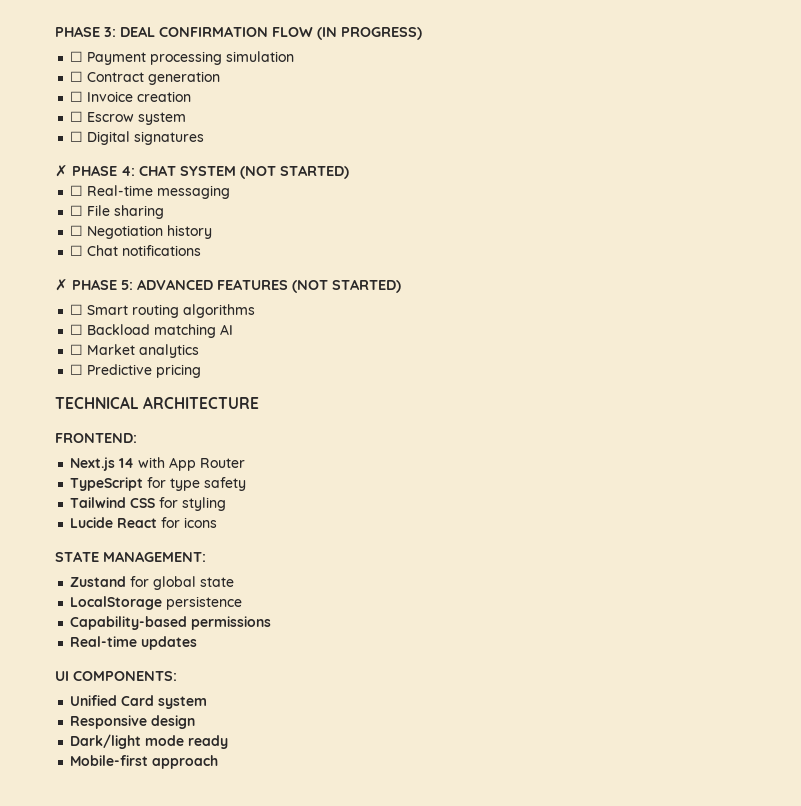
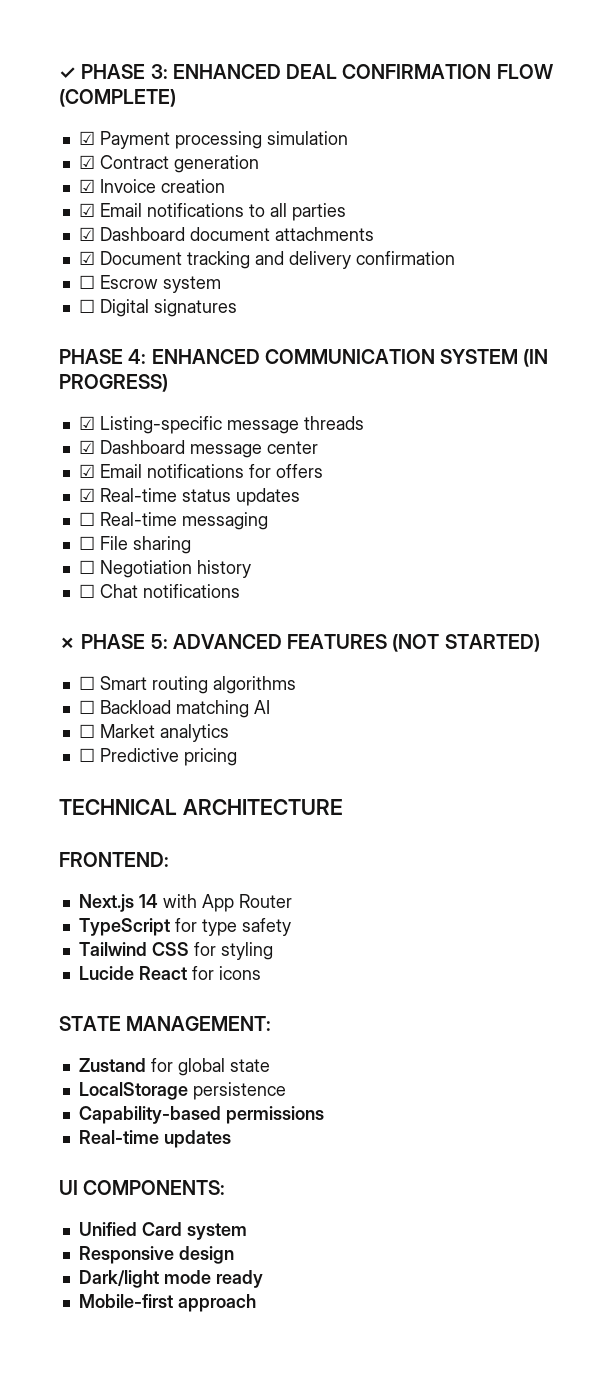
- PHASE 3: DEAL CONFIRMATION FLOW (IN PROGRESS)
- ☐ Payment processing simulation
+ ✓ PHASE 3: ENHANCED DEAL CONFIRMATION FLOW (COMPLETE)
+ ☑ Payment processing simulation
- ☐ Contract generation
+ ☑ Contract generation
- ☐ Invoice creation
+ ☑ Invoice creation
+ ☑ Email notifications to all parties
+ ☑ Dashboard document attachments
+ ☑ Document tracking and delivery confirmation
- ✗ PHASE 4: CHAT SYSTEM (NOT STARTED)
+ PHASE 4: ENHANCED COMMUNICATION SYSTEM (IN PROGRESS)
+ ☑ Listing-specific message threads
+ ☑ Dashboard message center
+ ☑ Email notifications for offers
+ ☑ Real-time status updates

